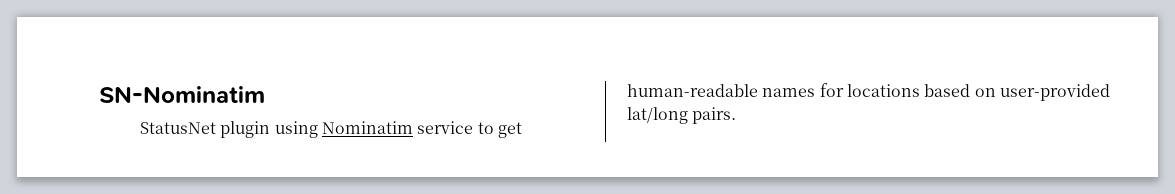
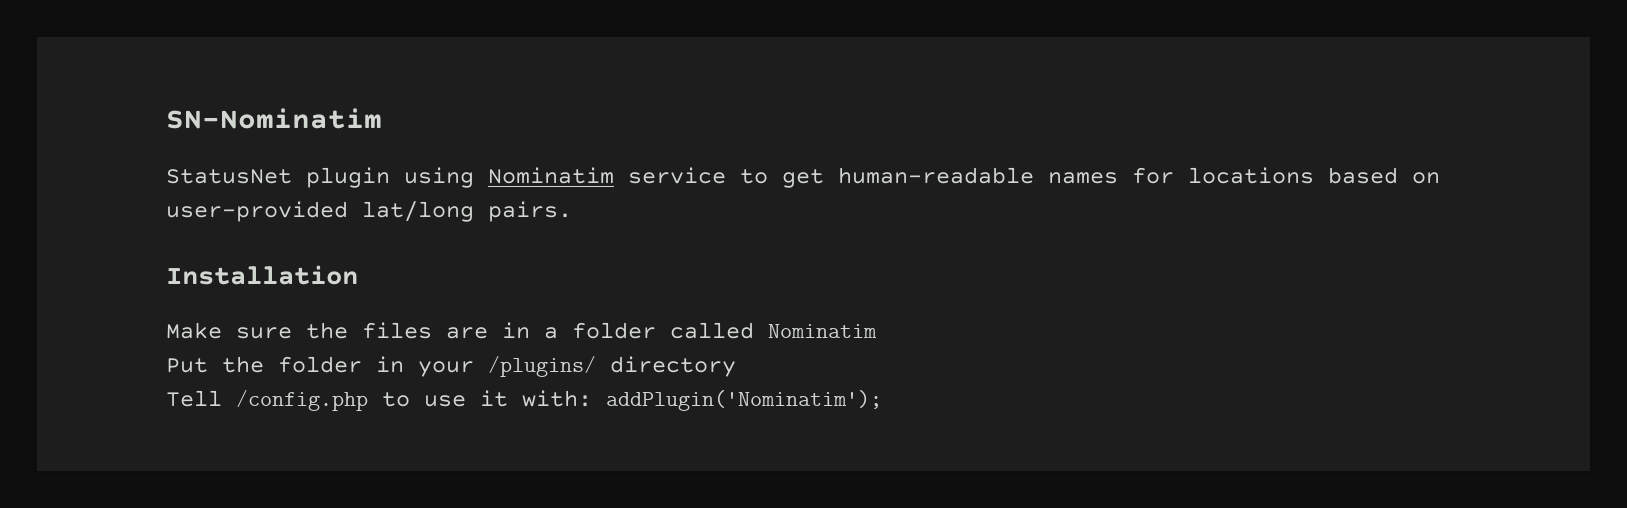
+ Installation
+ Make sure the files are in a folder called Nominatim
+ Put the folder in your /plugins/ directory
+ Tell /config.php to use it with: addPlugin('Nominatim');

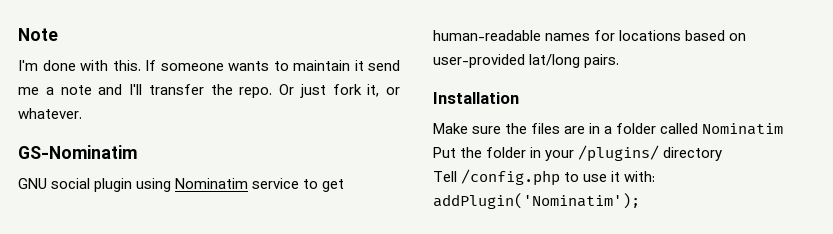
- SN-Nominatim
- StatusNet plugin using Nominatim service to get human-readable names for locations based on user-provided lat/long pairs.
+ Note
+ I'm done with this. If someone wants to maintain it send me a note and I'll transfer the repo. Or just fork it, or whatever.
+ GS-Nominatim
+ GNU social plugin using Nominatim service to get human-readable names for locations based on user-provided lat/long pairs.

